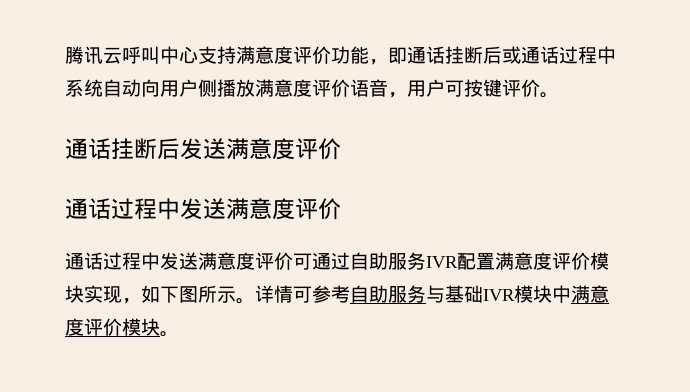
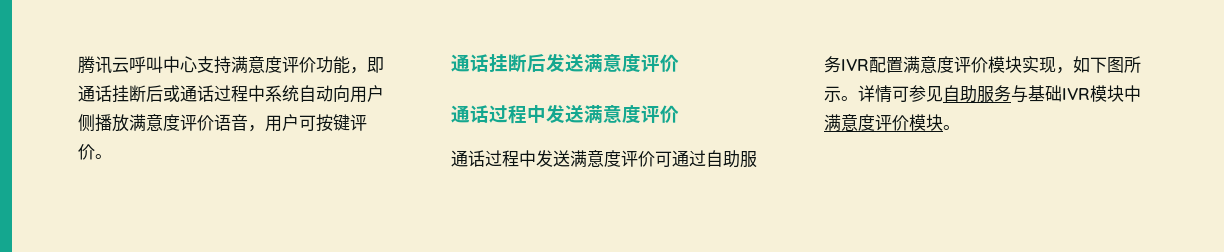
- 详情可参考自助服务与基础IVR模块中满意度评价模块。
+ 详情可参见自助服务与基础IVR模块中满意度评价模块。

